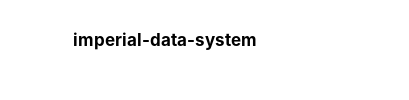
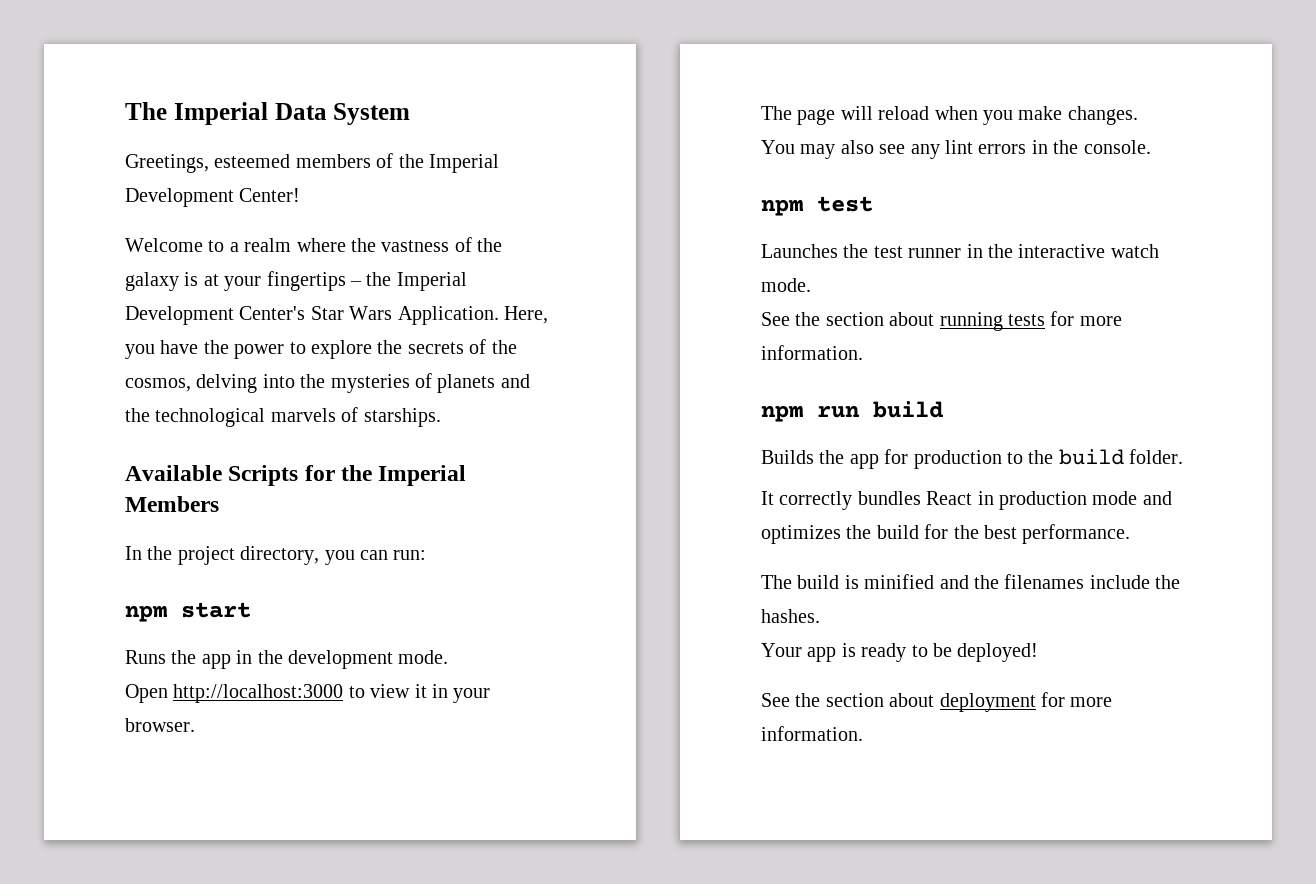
- imperial-data-system
+ The Imperial Data System
+ Greetings, esteemed members of the Imperial Development Center!
+ Welcome to a realm where the vastness of the galaxy is at your fingertips – the Imperial Development Center's Star Wars Application. Here, you have the power to explore the secrets of the cosmos, delving into the mysteries of planets and the technological marvels of starships.
+ Available Scripts for the Imperial Members
+ In the project directory, you can run:
+ npm start
+ Runs the app in the development mode.
+ Open http://localhost:3000 to view it in your browser.
+ The page will reload when you make changes.
+ You may also see any lint errors in the console.
+ npm test
+ Launches the test runner in the interactive watch mode.
+ See the section about running tests for more information.
+ npm run build
+ Builds the app for production to the build folder.
+ It correctly bundles React in production mode and optimizes the build for the best performance.
+ The build is minified and the filenames include the hashes.
+ Your app is ready to be deployed!
+ See the section about deployment for more information.

